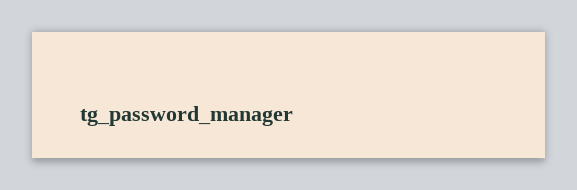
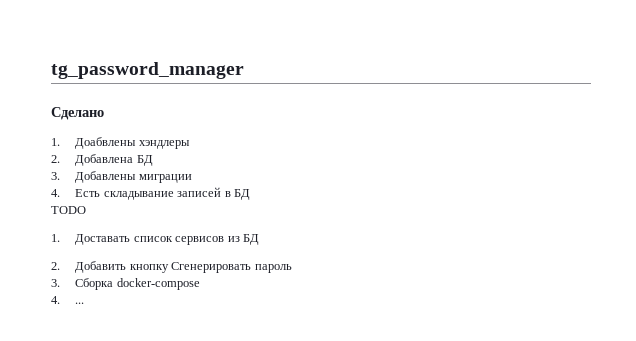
+ Сделано
+ 1. Доабвлены хэндлеры
+ 2. Добавлена БД
+ 3. Добавлены миграции
+ 4. Есть складывание записей в БД
+ TODO
+ 1. Доставать список сервисов из БД
+ 2. Добавить кнопку Сгенерировать пароль
+ 3. Сборка docker-compose
+ 4. ...

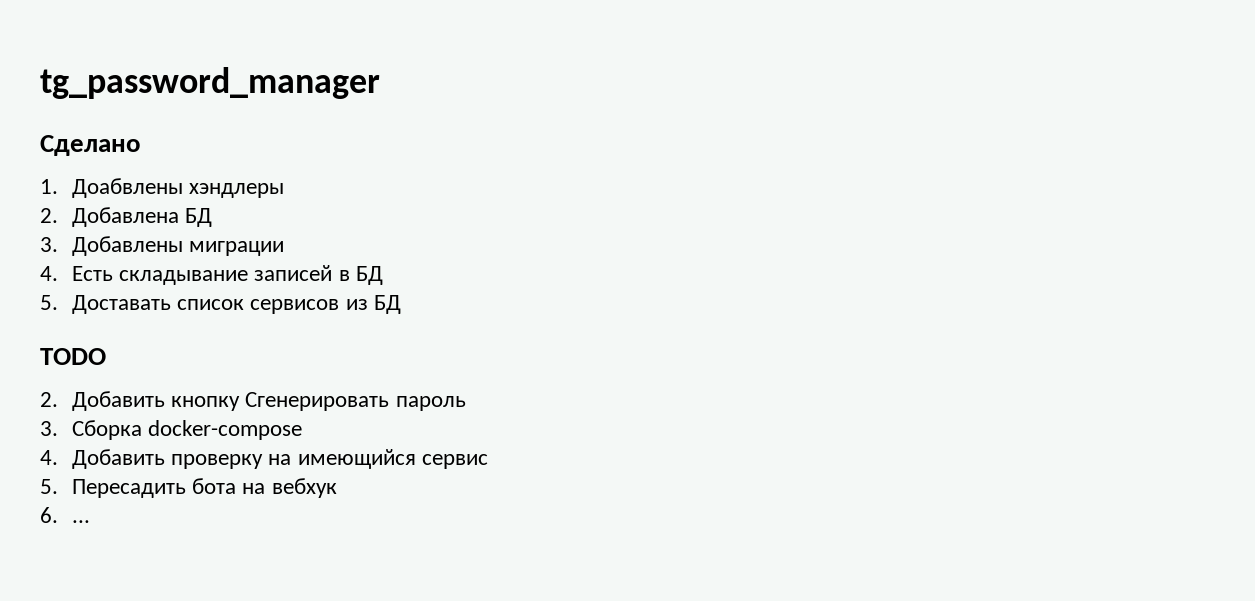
- TODO
- 1. Доставать список сервисов из БД
+ 5. Доставать список сервисов из БД
+ TODO
- 4. ...
+ 4. Добавить проверку на имеющийся сервис
+ 5. Пересадить бота на вебхук
+ 6. ...

